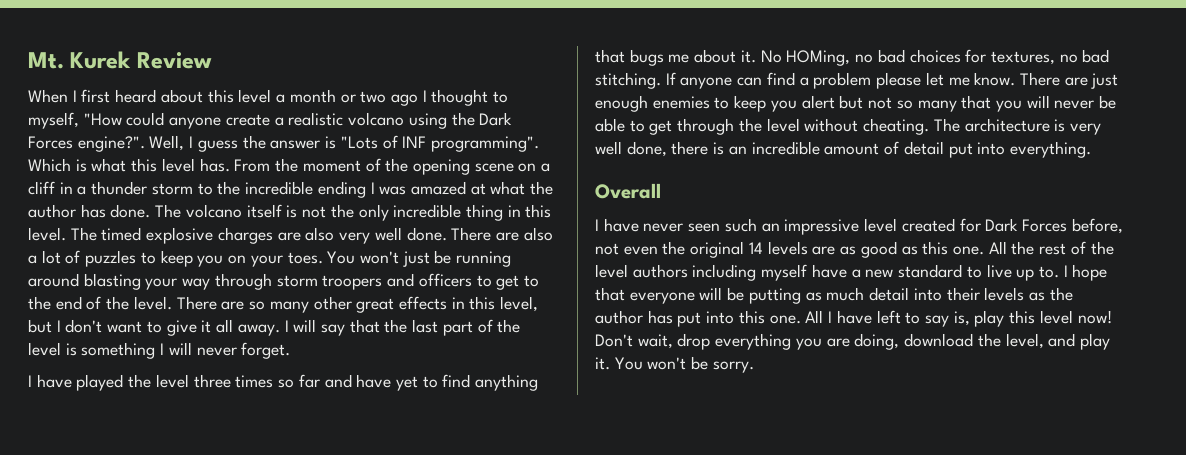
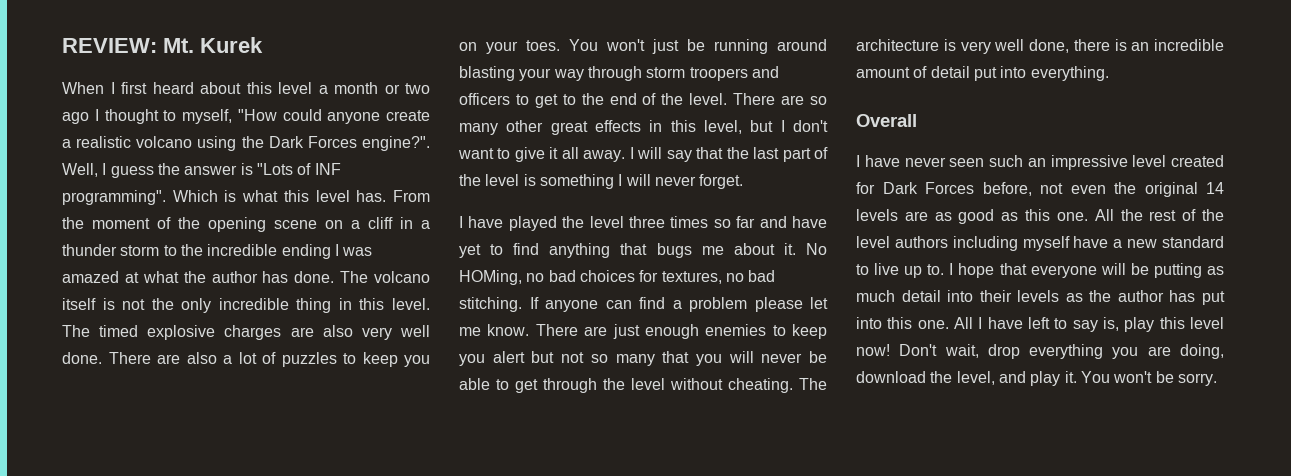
- Mt. Kurek Review
+ REVIEW: Mt. Kurek

